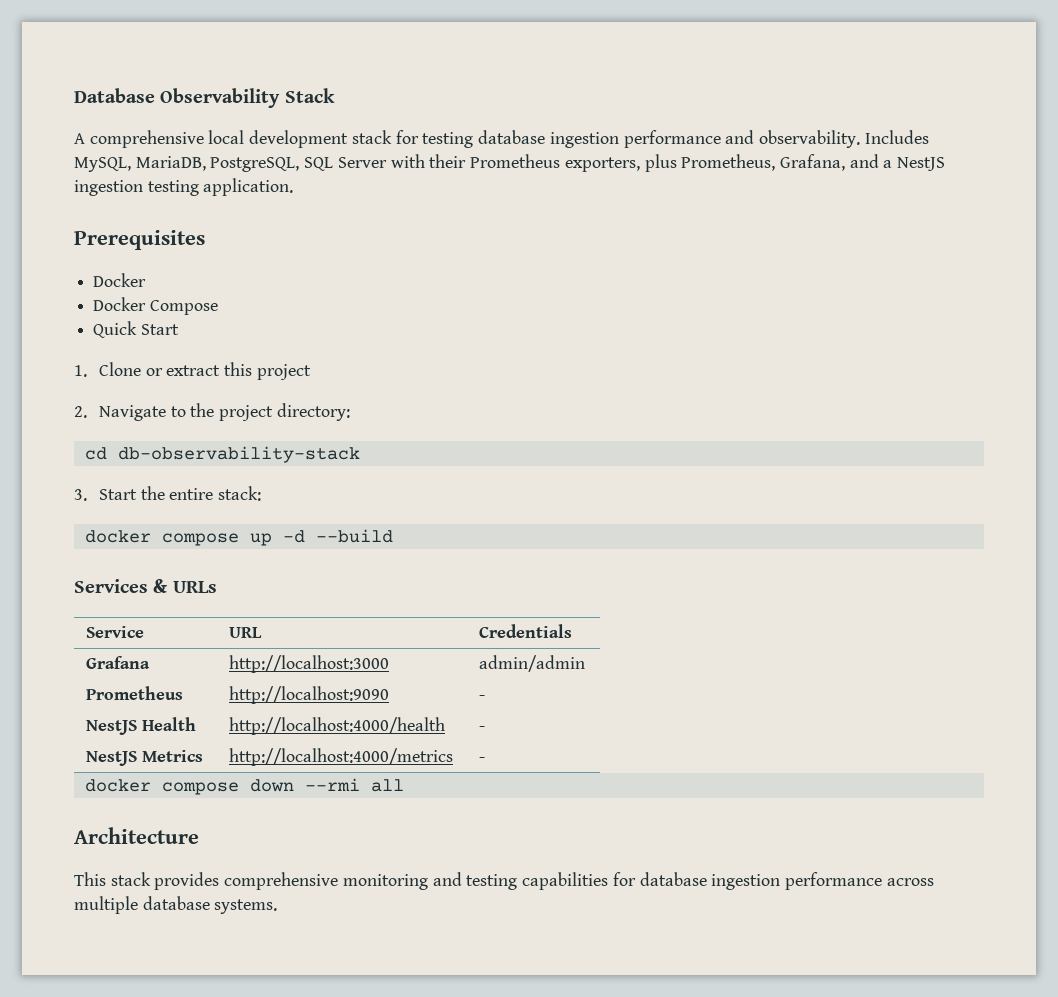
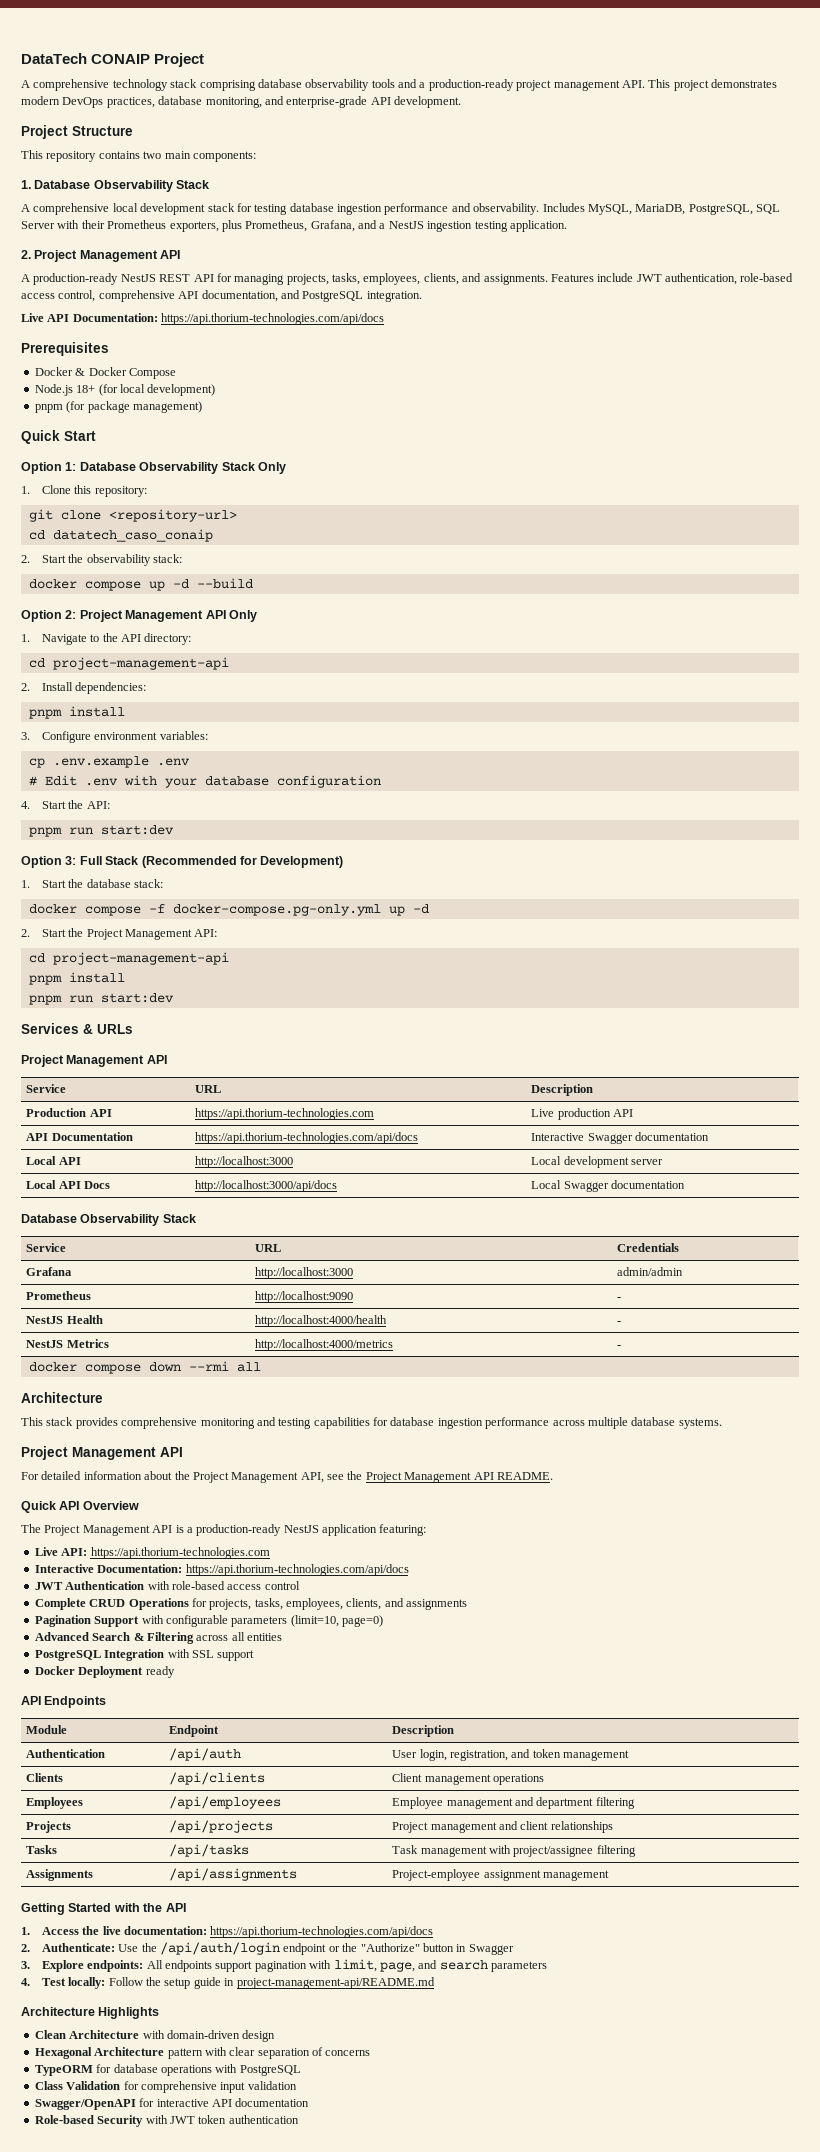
- Database Observability Stack
+ DataTech CONAIP Project
+ A comprehensive technology stack comprising database observability tools and a production-ready project management API. This project demonstrates modern DevOps practices, database monitoring, and enterprise-grade API development.
+ Project Structure
+ This repository contains two main components:
+ 1. Database Observability Stack
+ 2. Project Management API
+ A production-ready NestJS REST API for managing projects, tasks, employees, clients, and assignments. Features include JWT authentication, role-based access control, comprehensive API documentation, and PostgreSQL integration.
+ Live API Documentation: https://api.thorium-technologies.com/api/docs
  Prerequisites
- Docker
- Docker Compose
+ Docker & Docker Compose
+ Node.js 18+ (for local development)
+ pnpm (for package management)
  Quick Start
- 1. Clone or extract this project
- 2. Navigate to the project directory:
- cd db-observability-stack
- 3. Start the entire stack:
+ Option 1: Database Observability Stack Only
+ 1. Clone this repository:
+ git clone <repository-url>
+ cd datatech_caso_conaip
+ 2. Start the observability stack:
+ Option 2: Project Management API Only
+ 1. Navigate to the API directory:
+ cd project-management-api
+ 2. Install dependencies:
+ pnpm install
+ 3. Configure environment variables:
+ cp .env.example .env
+ # Edit .env with your database configuration
+ 4. Start the API:
+ pnpm run start:dev
+ Option 3: Full Stack (Recommended for Development)
+ 1. Start the database stack:
+ docker compose -f docker-compose.pg-only.yml up -d
+ 2. Start the Project Management API:
+ cd project-management-api
+ pnpm install
+ pnpm run start:dev
  Services & URLs
+ Project Management API
+ Service | URL | Description
+ Production API | https://api.thorium-technologies.com | Live production API
+ API Documentation | https://api.thorium-technologies.com/api/docs | Interactive Swagger documentation
+ Local API | http://localhost:3000 | Local development server
+ Local API Docs | http://localhost:3000/api/docs | Local Swagger documentation
+ Database Observability Stack
  This stack provides comprehensive monitoring and testing capabilities for database ingestion performance across multiple database systems.
+ Project Management API
+ For detailed information about the Project Management API, see the Project Management API README.
+ Quick API Overview
+ The Project Management API is a production-ready NestJS application featuring:
+ Live API: https://api.thorium-technologies.com
+ Interactive Documentation: https://api.thorium-technologies.com/api/docs
+ JWT Authentication with role-based access control
+ Complete CRUD Operations for projects, tasks, employees, clients, and assignments
+ Pagination Support with configurable parameters (limit=10, page=0)
+ Advanced Search & Filtering across all entities
+ PostgreSQL Integration with SSL support
+ Docker Deployment ready
+ API Endpoints
+ Module | Endpoint | Description
+ Authentication | /api/auth | User login, registration, and token management
+ Clients | /api/clients | Client management operations
+ Employees | /api/employees | Employee management and department filtering
+ Projects | /api/projects | Project management and client relationships
+ Tasks | /api/tasks | Task management with project/assignee filtering
+ Assignments | /api/assignments | Project-employee assignment management
+ Getting Started with the API
+ 1. Access the live documentation: https://api.thorium-technologies.com/api/docs
+ 2. Authenticate: Use the /api/auth/login endpoint or the "Authorize" button in Swagger
+ 3. Explore endpoints: All endpoints support pagination with limit, page, and search parameters
+ 4. Test locally: Follow the setup guide in project-management-api/README.md
+ Architecture Highlights
+ Clean Architecture with domain-driven design
+ Hexagonal Architecture pattern with clear separation of concerns
+ TypeORM for database operations with PostgreSQL
+ Class Validation for comprehensive input validation
+ Swagger/OpenAPI for interactive API documentation
+ Role-based Security with JWT token authentication

